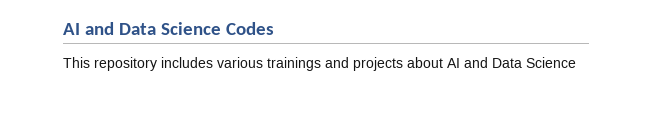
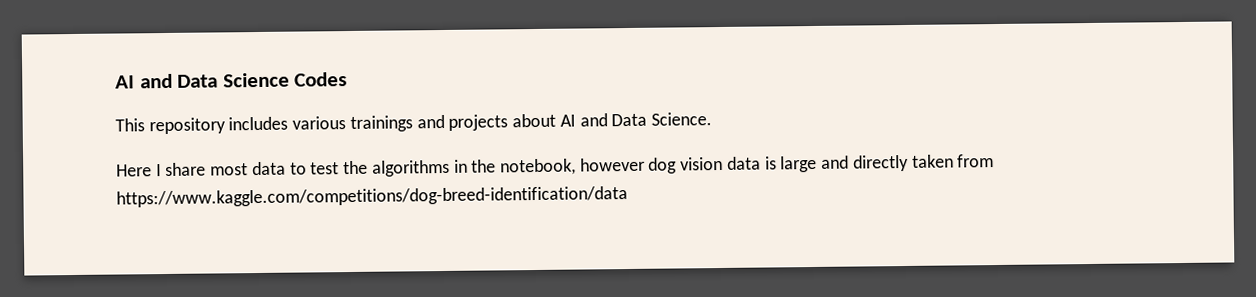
- This repository includes various trainings and projects about AI and Data Science
+ This repository includes various trainings and projects about AI and Data Science.
+ Here I share most data to test the algorithms in the notebook, however dog vision data is large and directly taken from https://www.kaggle.com/competitions/dog-breed-identification/data

